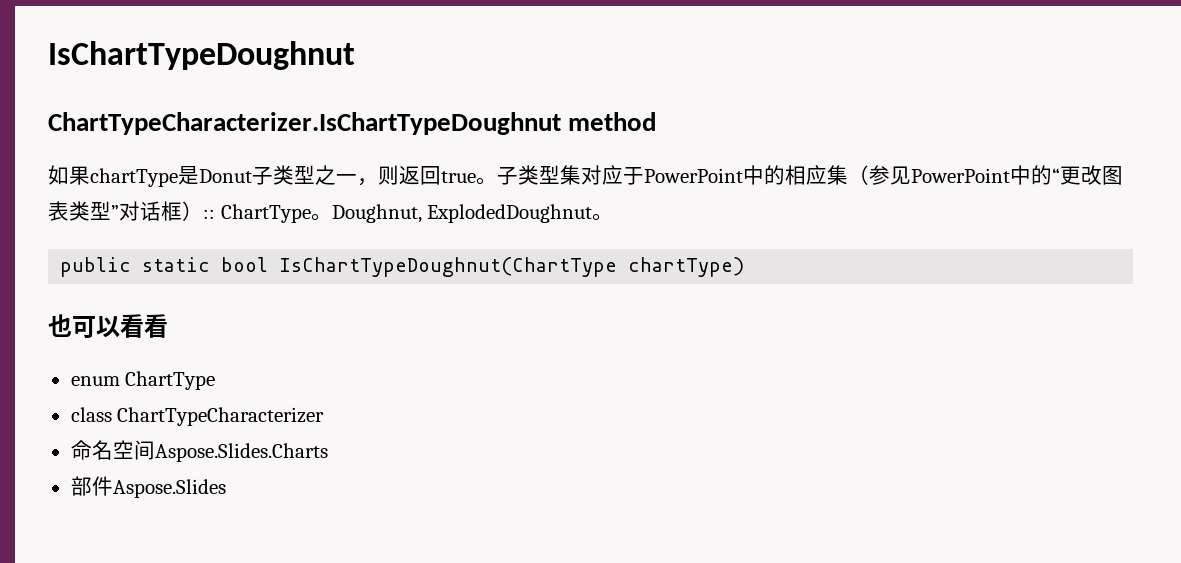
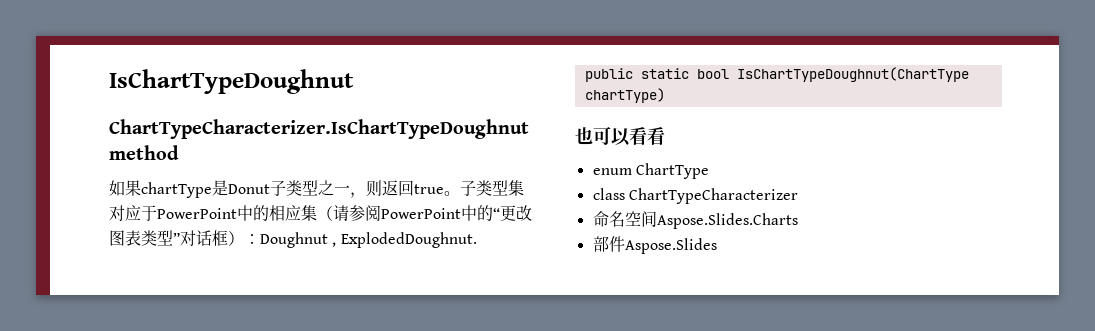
- 子类型集对应于PowerPoint中的相应集（参见PowerPoint中的“更改图表类型”对话框）:: ChartType。Doughnut, ExplodedDoughnut。
+ 子类型集对应于PowerPoint中的相应集（请参阅PowerPoint中的“更改图表类型”对话框）：Doughnut , ExplodedDoughnut.

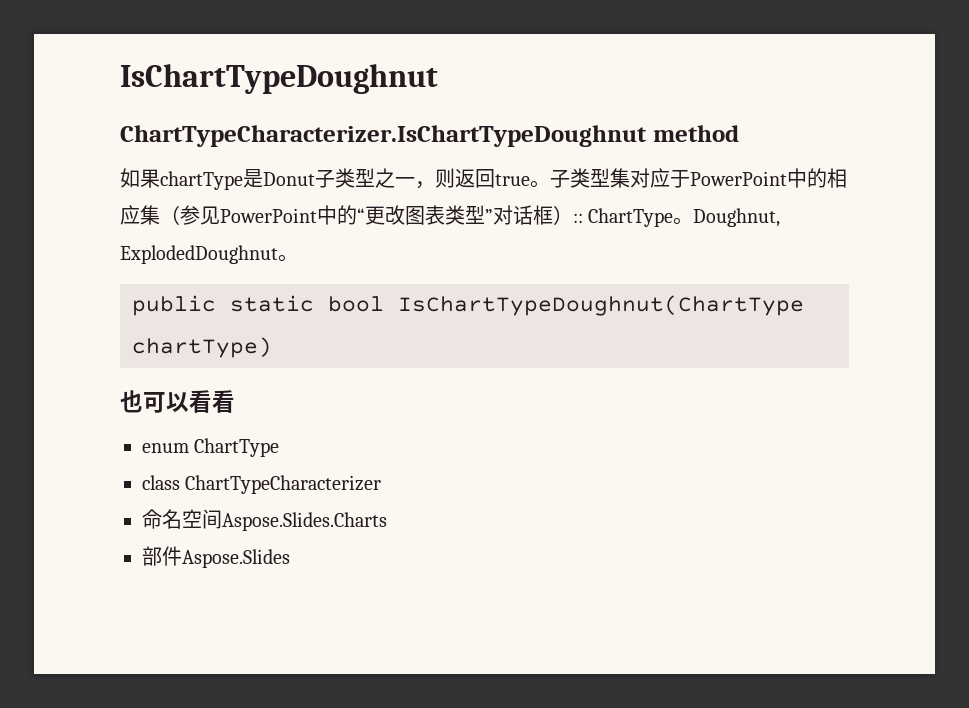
- 子类型集对应于PowerPoint中的相应集（请参阅PowerPoint中的“更改图表类型”对话框）：Doughnut , ExplodedDoughnut.
+ 子类型集对应于PowerPoint中的相应集（参见PowerPoint中的“更改图表类型”对话框）:: ChartType。Doughnut, ExplodedDoughnut。

